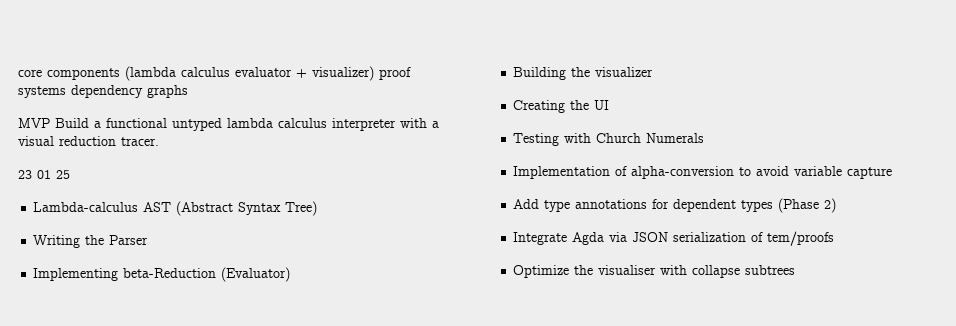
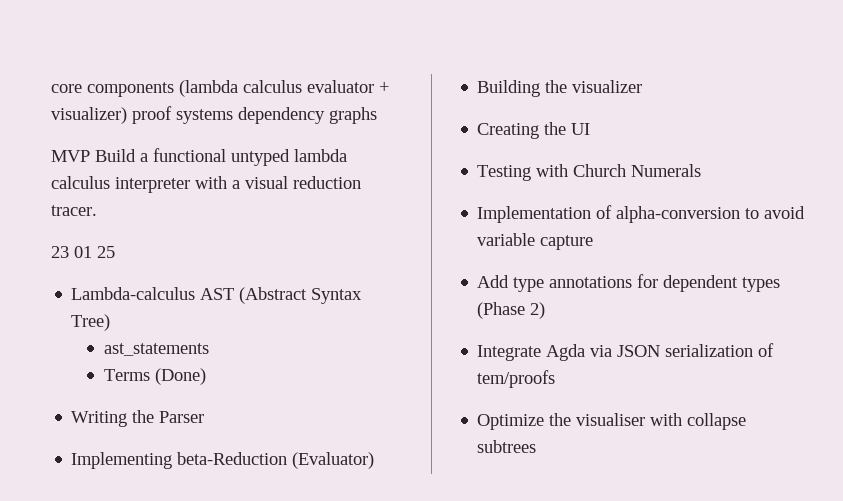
+ ast_statements
+ Terms (Done)

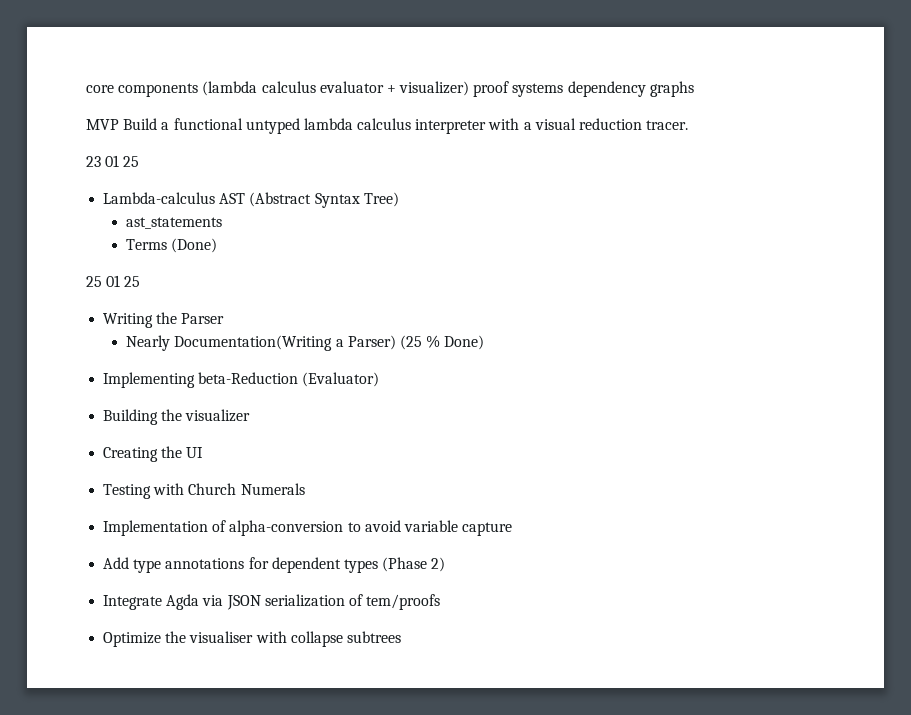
+ 25 01 25
+ Nearly Documentation(Writing a Parser) (25 % Done)

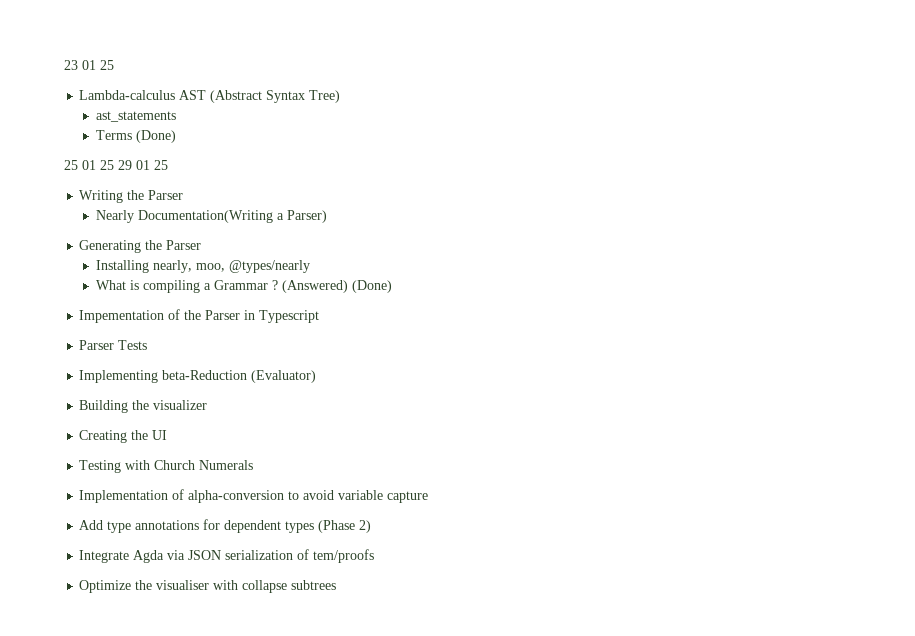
- core components (lambda calculus evaluator + visualizer) proof systems dependency graphs
- MVP Build a functional untyped lambda calculus interpreter with a visual reduction tracer.
- 25 01 25
+ 25 01 25 29 01 25
- Nearly Documentation(Writing a Parser) (25 % Done)
+ Nearly Documentation(Writing a Parser)
+ Generating the Parser
+ Installing nearly, moo, @types/nearly
+ What is compiling a Grammar ? (Answered) (Done)
+ Impementation of the Parser in Typescript
+ Parser Tests

